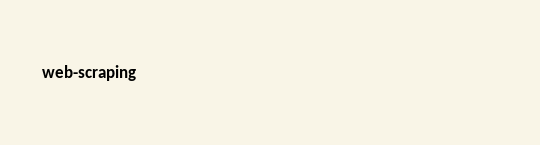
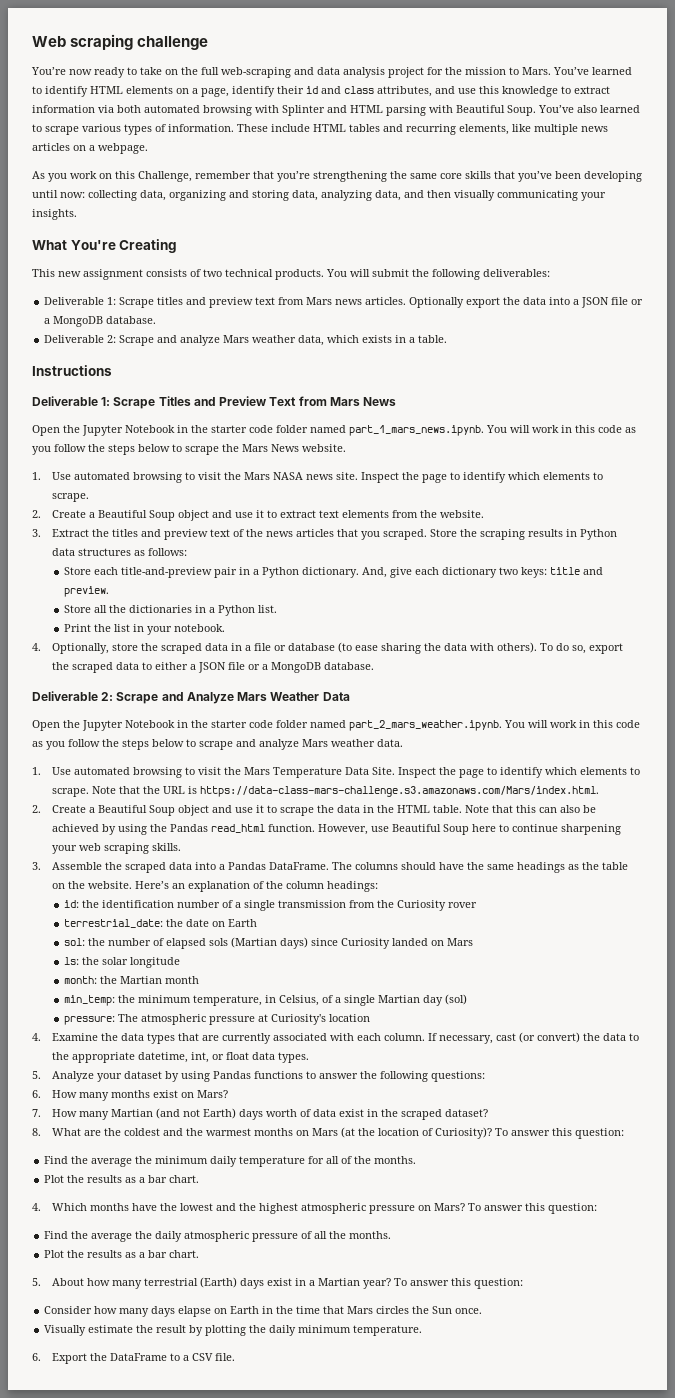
- web-scraping
+ Web scraping challenge
+ You’re now ready to take on the full web-scraping and data analysis project for the mission to Mars. You’ve learned to identify HTML elements on a page, identify their id and class attributes, and use this knowledge to extract information via both automated browsing with Splinter and HTML parsing with Beautiful Soup. You’ve also learned to scrape various types of information. These include HTML tables and recurring elements, like multiple news articles on a webpage.
+ As you work on this Challenge, remember that you’re strengthening the same core skills that you’ve been developing until now: collecting data, organizing and storing data, analyzing data, and then visually communicating your insights.
+ What You're Creating
+ This new assignment consists of two technical products. You will submit the following deliverables:
+ Deliverable 1: Scrape titles and preview text from Mars news articles. Optionally export the data into a JSON file or a MongoDB database.
+ Deliverable 2: Scrape and analyze Mars weather data, which exists in a table.
+ Instructions
+ Deliverable 1: Scrape Titles and Preview Text from Mars News
+ Open the Jupyter Notebook in the starter code folder named part_1_mars_news.ipynb. You will work in this code as you follow the steps below to scrape the Mars News website.
+ 1. Use automated browsing to visit the Mars NASA news site. Inspect the page to identify which elements to scrape.
+ 2. Create a Beautiful Soup object and use it to extract text elements from the website.
+ 3. Extract the titles and preview text of the news articles that you scraped. Store the scraping results in Python data structures as follows:
+ Store each title-and-preview pair in a Python dictionary. And, give each dictionary two keys: title and preview.
+ Store all the dictionaries in a Python list.
+ Print the list in your notebook.
+ 4. Optionally, store the scraped data in a file or database (to ease sharing the data with others). To do so, export the scraped data to either a JSON file or a MongoDB database.
+ Deliverable 2: Scrape and Analyze Mars Weather Data
+ Open the Jupyter Notebook in the starter code folder named part_2_mars_weather.ipynb. You will work in this code as you follow the steps below to scrape and analyze Mars weather data.
+ 1. Use automated browsing to visit the Mars Temperature Data Site. Inspect the page to identify which elements to scrape. Note that the URL is https://data-class-mars-challenge.s3.amazonaws.com/Mars/index.html.
+ 2. Create a Beautiful Soup object and use it to scrape the data in the HTML table. Note that this can also be achieved by using the Pandas read_html function. However, use Beautiful Soup here to continue sharpening your web scraping skills.
+ 3. Assemble the scraped data into a Pandas DataFrame. The columns should have the same headings as the table on the website. Here’s an explanation of the column headings:
+ id: the identification number of a single transmission from the Curiosity rover
+ terrestrial_date: the date on Earth
+ sol: the number of elapsed sols (Martian days) since Curiosity landed on Mars
+ ls: the solar longitude
+ month: the Martian month
+ min_temp: the minimum temperature, in Celsius, of a single Martian day (sol)
+ pressure: The atmospheric pressure at Curiosity's location
+ 4. Examine the data types that are currently associated with each column. If necessary, cast (or convert) the data to the appropriate datetime, int, or float data types.
+ 5. Analyze your dataset by using Pandas functions to answer the following questions:
+ 6. How many months exist on Mars?
+ 7. How many Martian (and not Earth) days worth of data exist in the scraped dataset?
+ 8. What are the coldest and the warmest months on Mars (at the location of Curiosity)? To answer this question:
+ Find the average the minimum daily temperature for all of the months.
+ Plot the results as a bar chart.
+ 4. Which months have the lowest and the highest atmospheric pressure on Mars? To answer this question:
+ Find the average the daily atmospheric pressure of all the months.
+ Plot the results as a bar chart.
+ 5. About how many terrestrial (Earth) days exist in a Martian year? To answer this question:
+ Consider how many days elapse on Earth in the time that Mars circles the Sun once.
+ Visually estimate the result by plotting the daily minimum temperature.
+ 6. Export the DataFrame to a CSV file.

